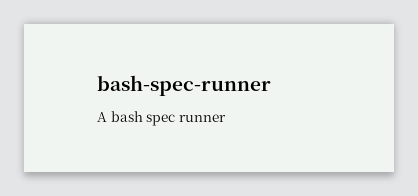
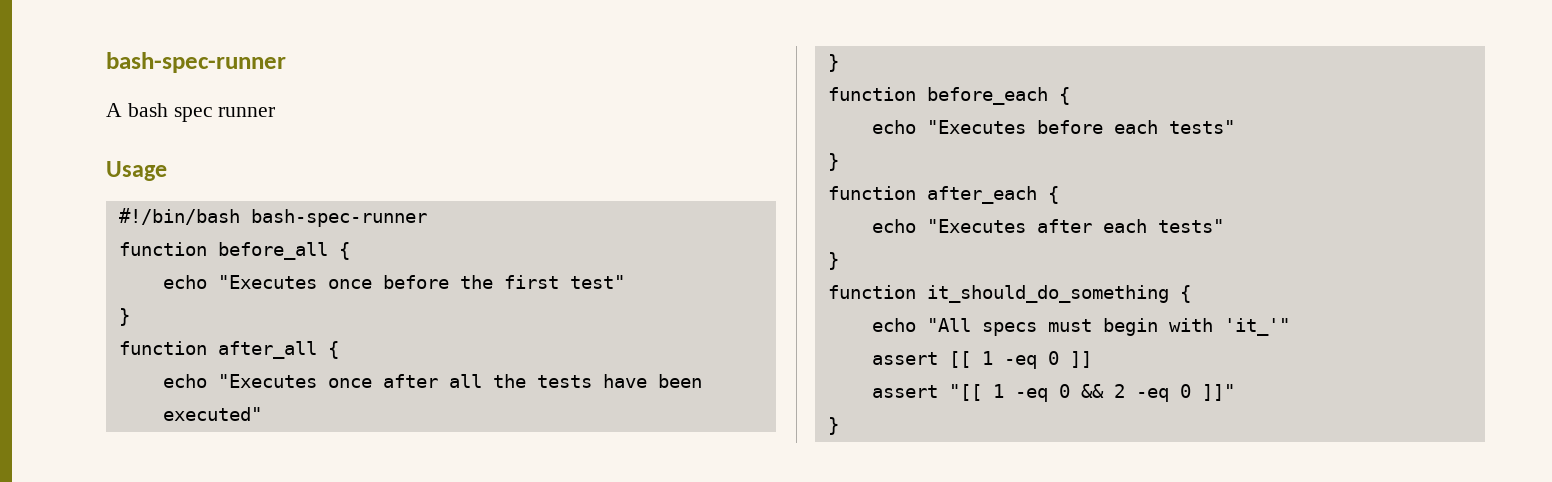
+ Usage
+ #!/bin/bash bash-spec-runner
+ function before_all {
+ echo "Executes once before the first test"
+ }
+ function after_all {
+ echo "Executes once after all the tests have been executed"
+ }
+ function before_each {
+ echo "Executes before each tests"
+ }
+ function after_each {
+ echo "Executes after each tests"
+ }
+ function it_should_do_something {
+ echo "All specs must begin with 'it_'"
+ assert [[ 1 -eq 0 ]]
+ assert "[[ 1 -eq 0 && 2 -eq 0 ]]"
+ }

